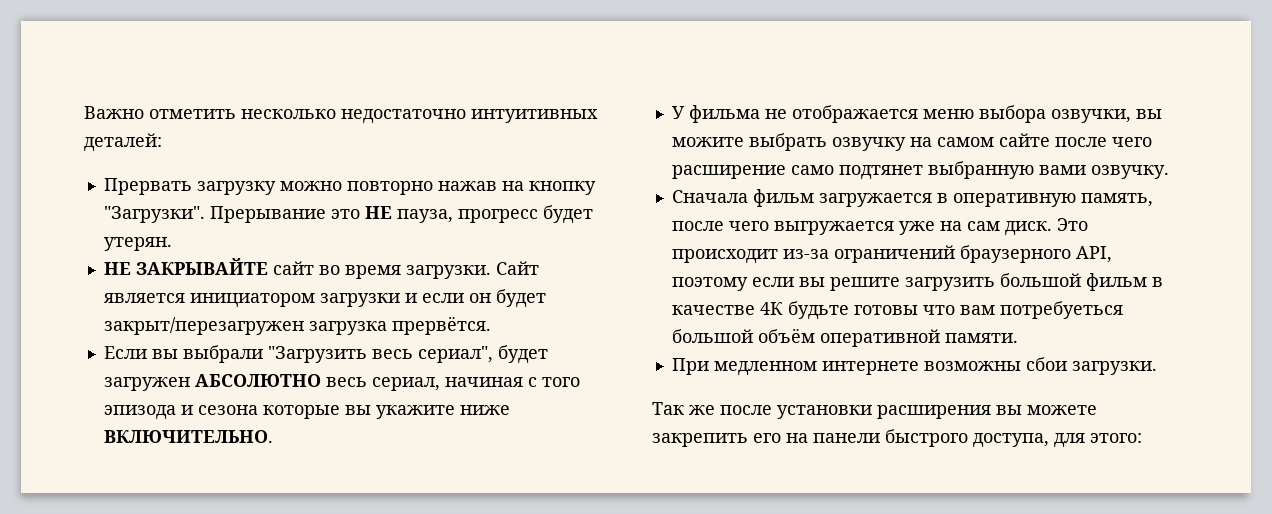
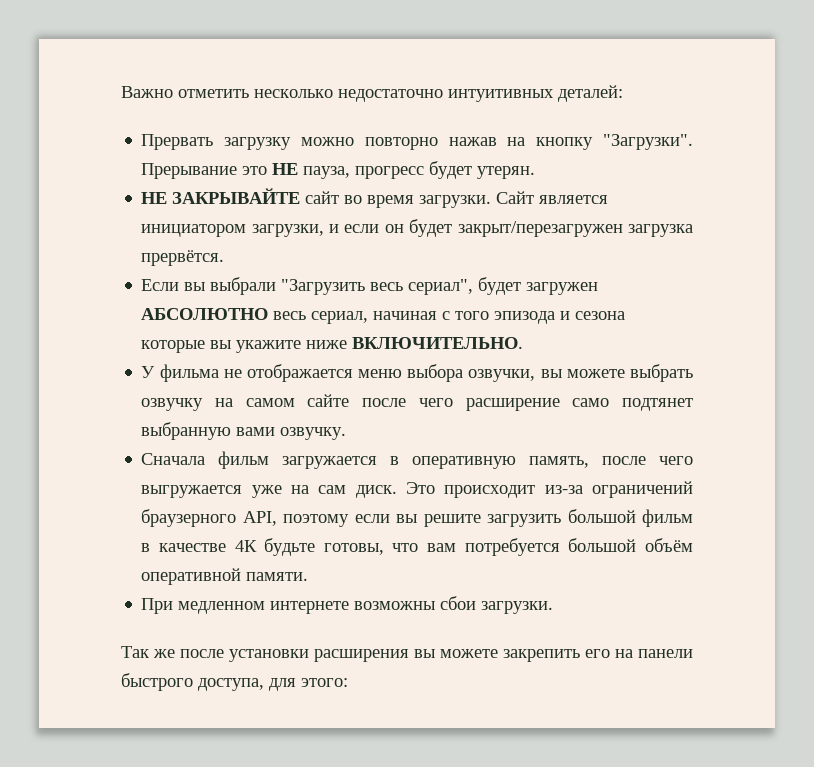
- Сайт является инициатором загрузки и если он будет закрыт/перезагружен загрузка прервётся.
+ Сайт является инициатором загрузки, и если он будет закрыт/перезагружен загрузка прервётся.
- У фильма не отображается меню выбора озвучки, вы можите выбрать озвучку на самом сайте после чего расширение само подтянет выбранную вами озвучку.
+ У фильма не отображается меню выбора озвучки, вы можете выбрать озвучку на самом сайте после чего расширение само подтянет выбранную вами озвучку.
- Это происходит из-за ограничений браузерного API, поэтому если вы решите загрузить большой фильм в качестве 4К будьте готовы что вам потребуеться большой объём оперативной памяти.
+ Это происходит из-за ограничений браузерного API, поэтому если вы решите загрузить большой фильм в качестве 4К будьте готовы, что вам потребуется большой объём оперативной памяти.

